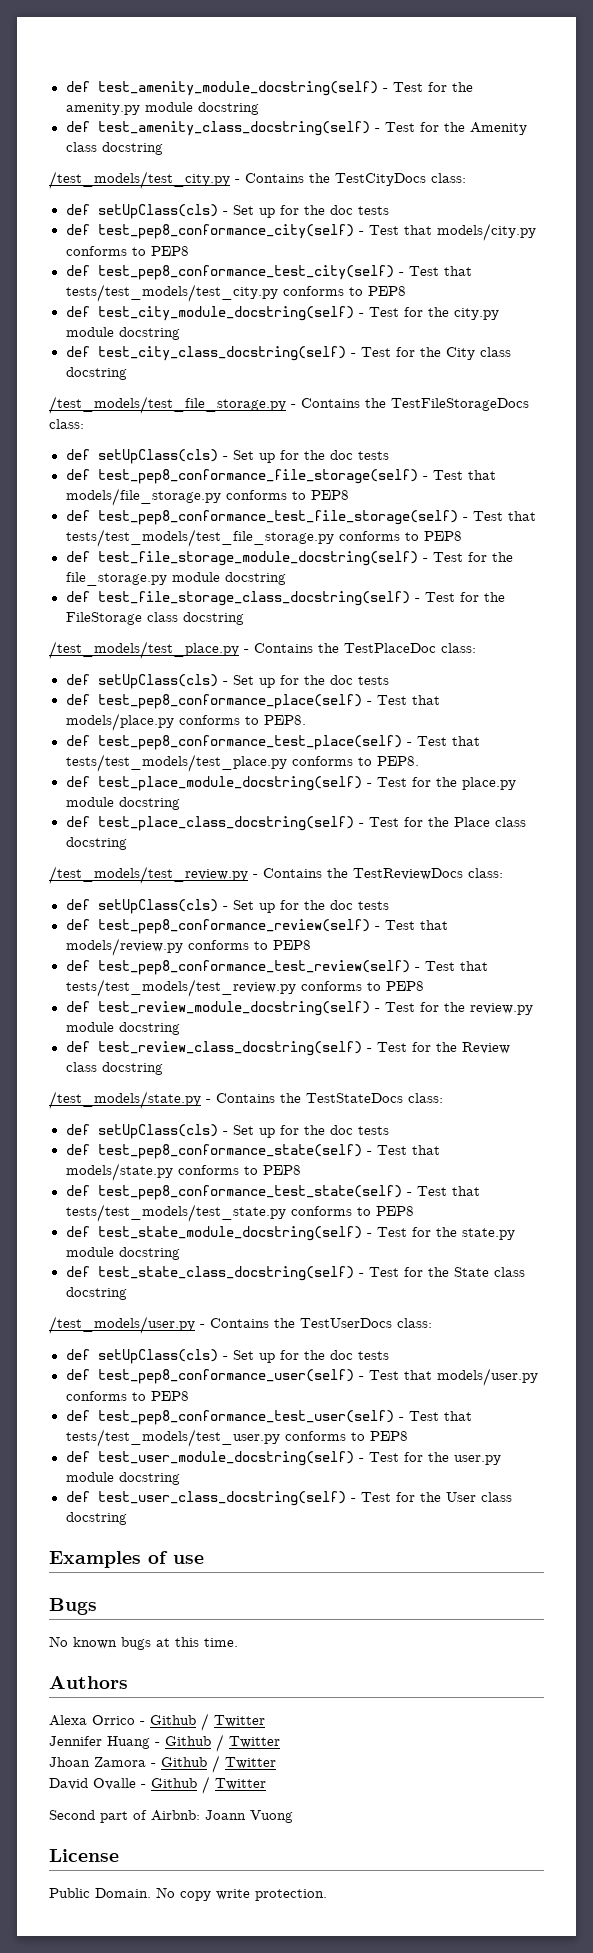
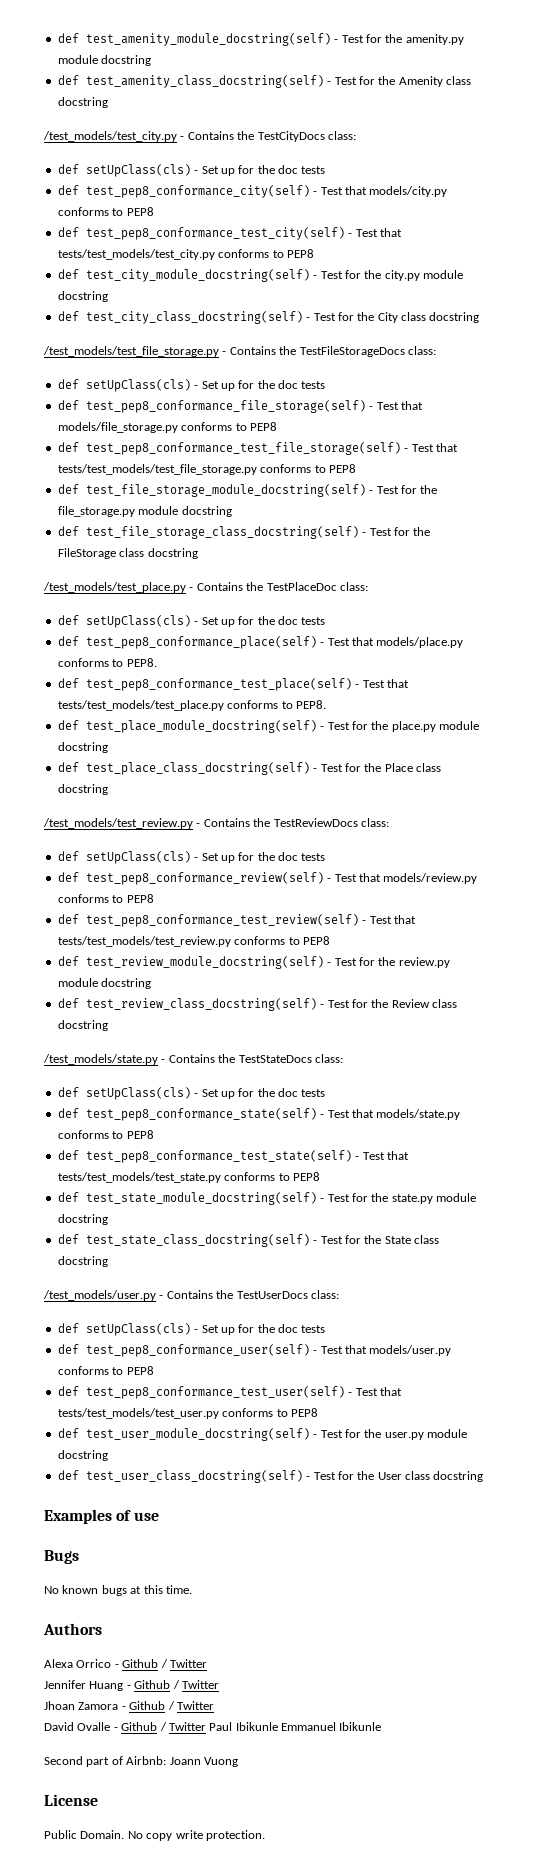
- David Ovalle - Github / Twitter
+ David Ovalle - Github / Twitter Paul Ibikunle Emmanuel Ibikunle

